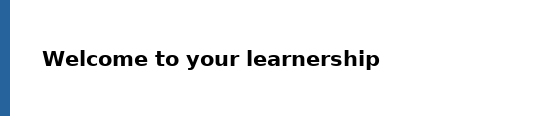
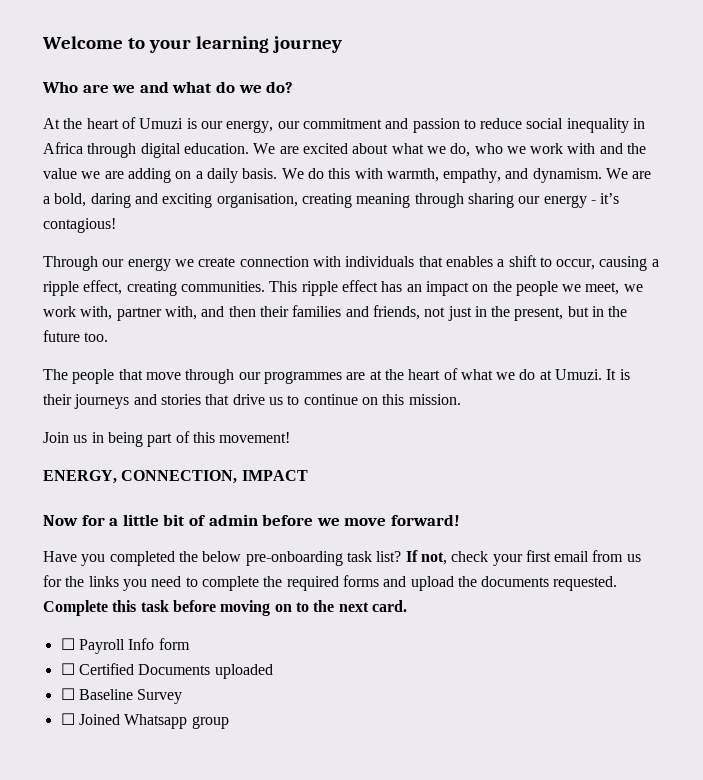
- Welcome to your learnership
+ Welcome to your learning journey
+ Who are we and what do we do?
+ At the heart of Umuzi is our energy, our commitment and passion to reduce social inequality in Africa through digital education. We are excited about what we do, who we work with and the value we are adding on a daily basis. We do this with warmth, empathy, and dynamism. We are a bold, daring and exciting organisation, creating meaning through sharing our energy - it’s contagious!
+ Through our energy we create connection with individuals that enables a shift to occur, causing a ripple effect, creating communities. This ripple effect has an impact on the people we meet, we work with, partner with, and then their families and friends, not just in the present, but in the future too.
+ The people that move through our programmes are at the heart of what we do at Umuzi. It is their journeys and stories that drive us to continue on this mission.
+ Join us in being part of this movement!
+ ENERGY, CONNECTION, IMPACT
+ Now for a little bit of admin before we move forward!
+ Have you completed the below pre-onboarding task list? If not, check your first email from us for the links you need to complete the required forms and upload the documents requested. Complete this task before moving on to the next card.
+ ☐ Payroll Info form
+ ☐ Certified Documents uploaded
+ ☐ Baseline Survey
+ ☐ Joined Whatsapp group

